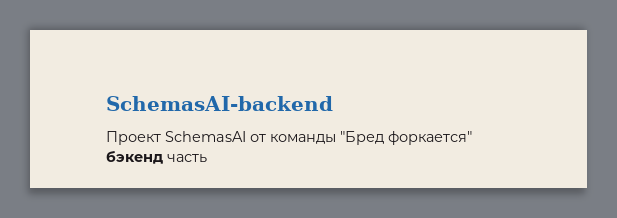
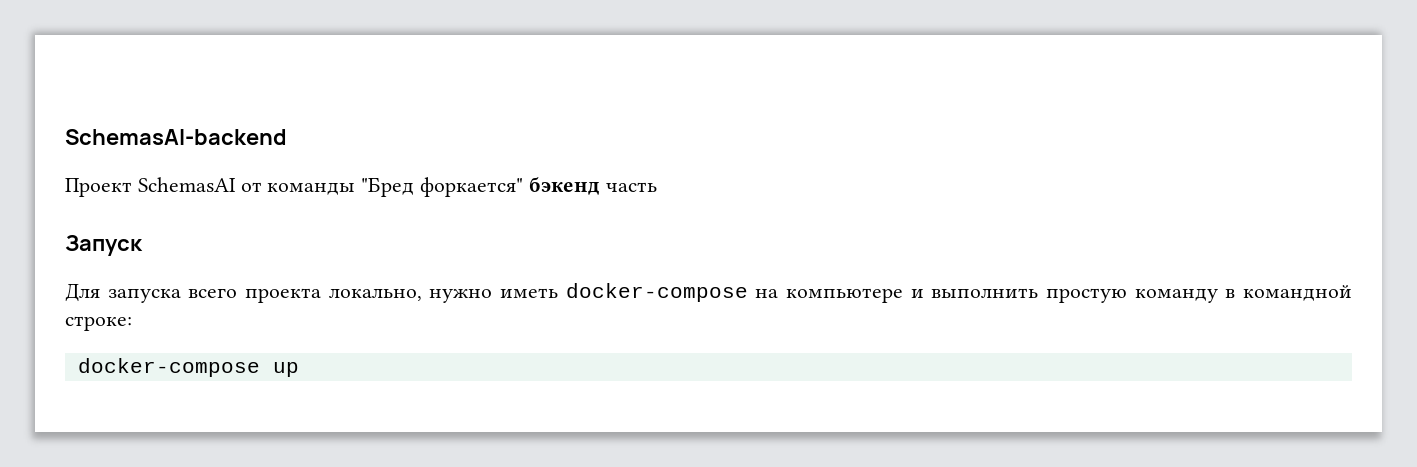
+ Запуск
+ Для запуска всего проекта локально, нужно иметь docker-compose на компьютере и выполнить простую команду в командной строке:
+ docker-compose up

